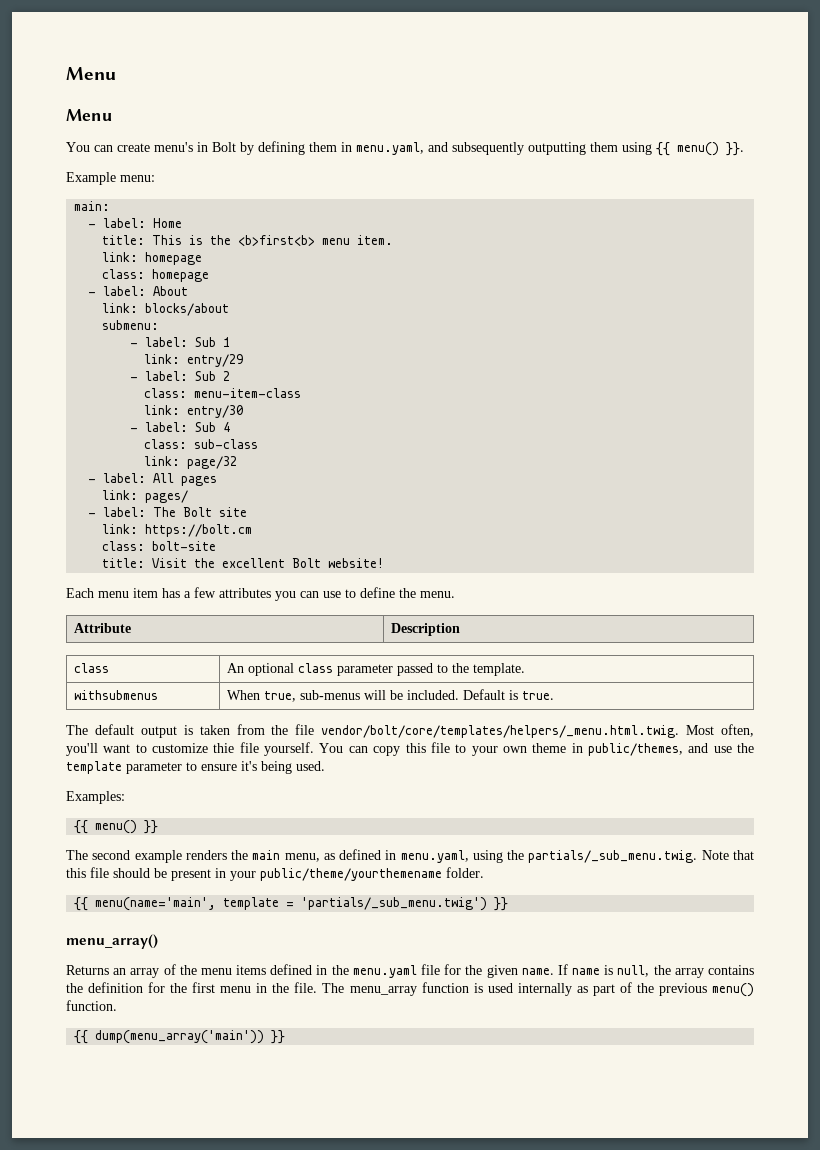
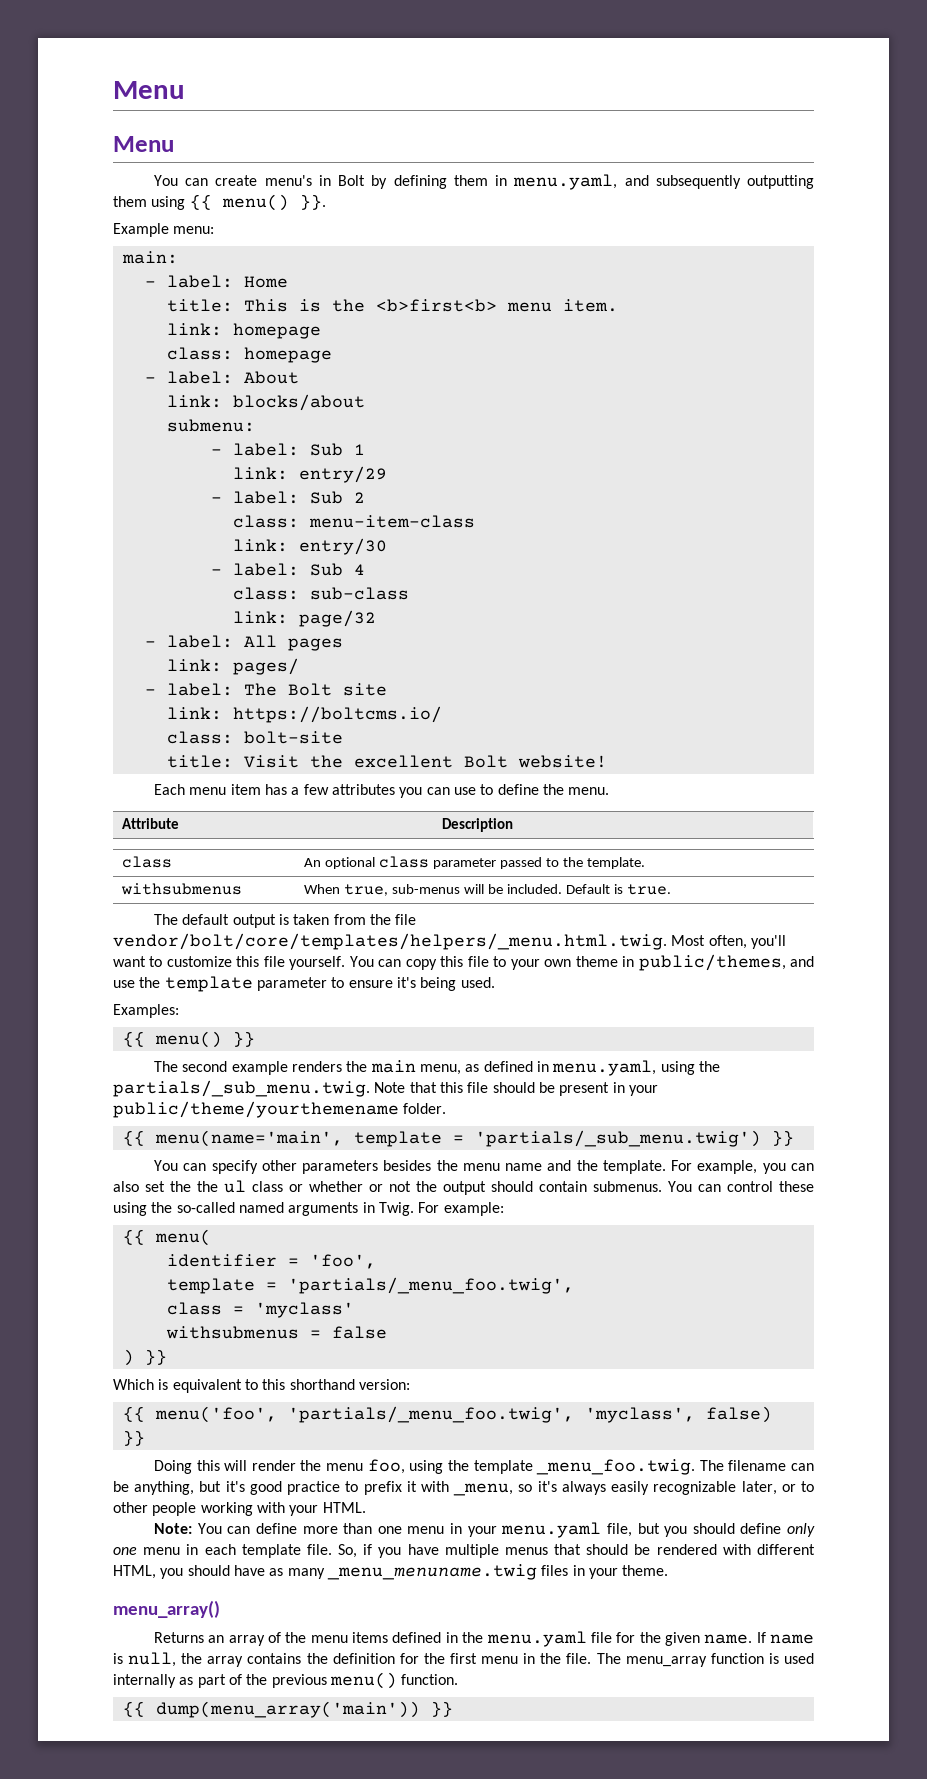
- link: https://bolt.cm
+ link: https://boltcms.io/
- The default output is taken from the file vendor/bolt/core/templates/helpers/_menu.html.twig. Most often, you'll want to customize thie file yourself.
+ The default output is taken from the file vendor/bolt/core/templates/helpers/_menu.html.twig. Most often, you'll want to customize this file yourself.
+ You can specify other parameters besides the menu name and the template. For example, you can also set the the ul class or whether or not the output should contain submenus. You can control these using the so-called named arguments in Twig. For example:
+ {{ menu(
+ identifier = 'foo',
+ template = 'partials/_menu_foo.twig',
+ class = 'myclass'
+ withsubmenus = false
+ ) }}
+ Which is equivalent to this shorthand version:
+ {{ menu('foo', 'partials/_menu_foo.twig', 'myclass', false) }}
+ Doing this will render the menu foo, using the template _menu_foo.twig. The filename can be anything, but it's good practice to prefix it with _menu, so it's always easily recognizable later, or to other people working with your HTML.
+ Note: You can define more than one menu in your menu.yaml file, but you should define only one menu in each template file. So, if you have multiple menus that should be rendered with different HTML, you should have as many _menu_menuname.twig files in your theme.

